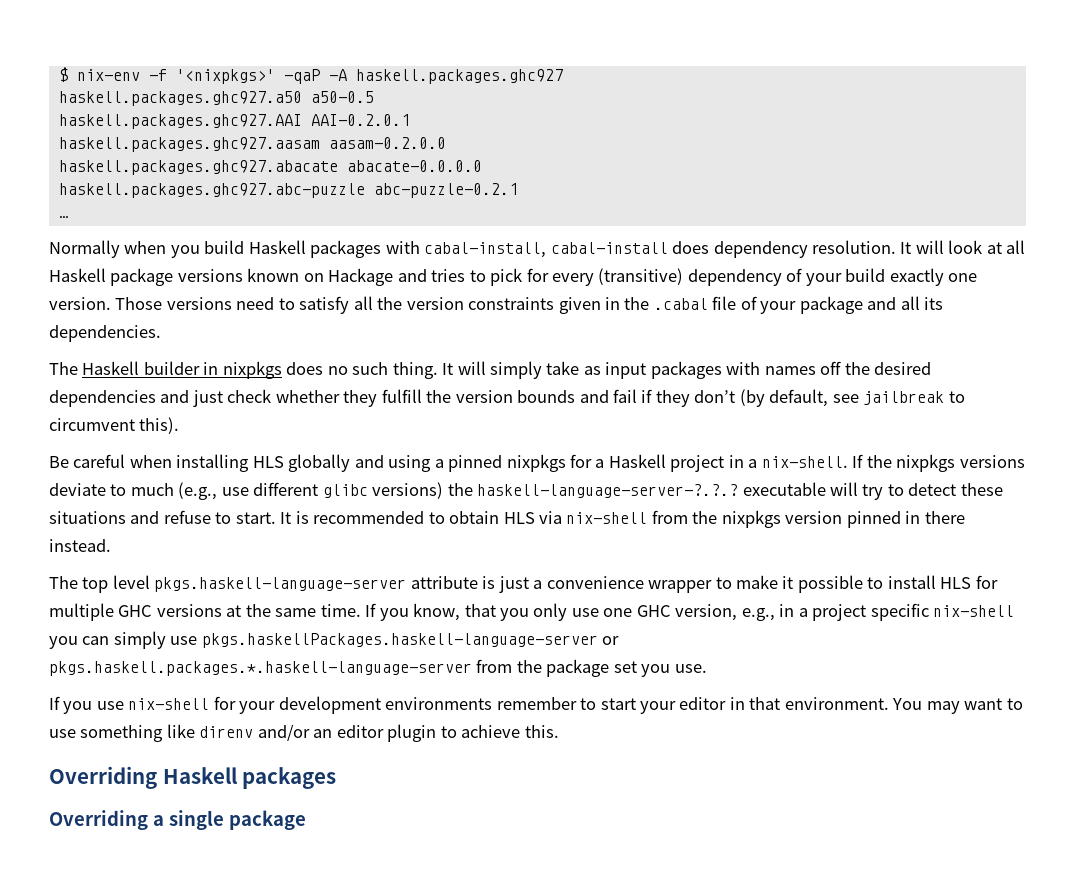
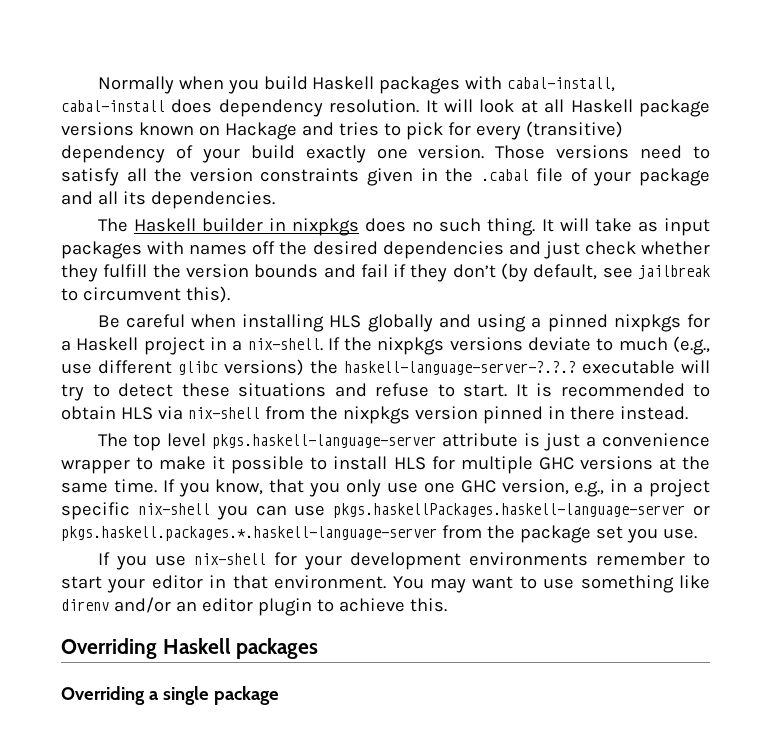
- $ nix-env -f '<nixpkgs>' -qaP -A haskell.packages.ghc927
- haskell.packages.ghc927.a50 a50-0.5
- haskell.packages.ghc927.AAI AAI-0.2.0.1
- haskell.packages.ghc927.aasam aasam-0.2.0.0
- haskell.packages.ghc927.abacate abacate-0.0.0.0
- haskell.packages.ghc927.abc-puzzle abc-puzzle-0.2.1
- …
- It will simply take as input packages with names off the desired dependencies and just check whether they fulfill the version bounds and fail if they don’t (by default, see jailbreak to circumvent this).
+ It will take as input packages with names off the desired dependencies and just check whether they fulfill the version bounds and fail if they don’t (by default, see jailbreak to circumvent this).
- If you know, that you only use one GHC version, e.g., in a project specific nix-shell you can simply use pkgs.haskellPackages.haskell-language-server or pkgs.haskell.packages.*.haskell-language-server from the package set you use.
+ If you know, that you only use one GHC version, e.g., in a project specific nix-shell you can use pkgs.haskellPackages.haskell-language-server or pkgs.haskell.packages.*.haskell-language-server from the package set you use.

